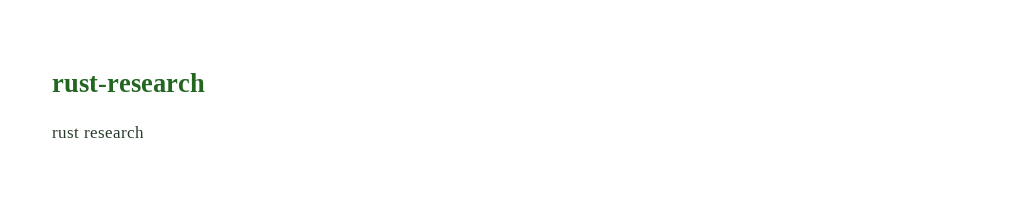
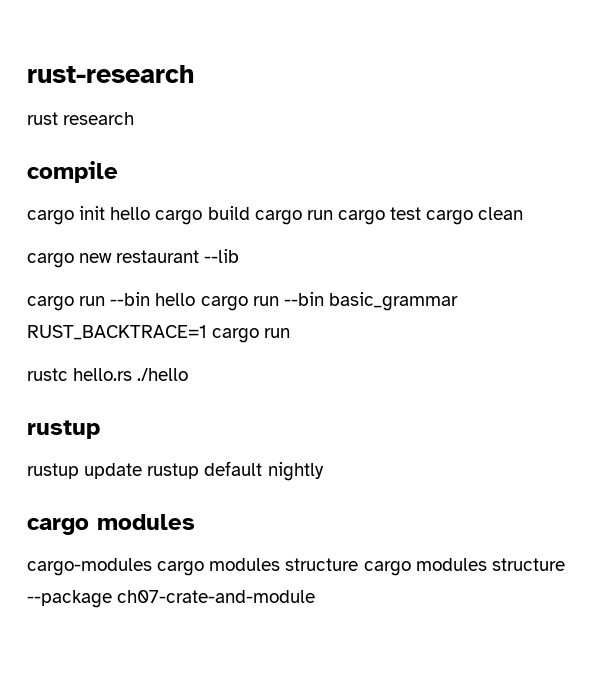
+ compile
+ cargo init hello cargo build cargo run cargo test cargo clean
+ cargo new restaurant --lib
+ cargo run --bin hello cargo run --bin basic_grammar RUST_BACKTRACE=1 cargo run
+ rustc hello.rs ./hello
+ rustup
+ rustup update rustup default nightly
+ cargo modules
+ cargo-modules cargo modules structure cargo modules structure --package ch07-crate-and-module

